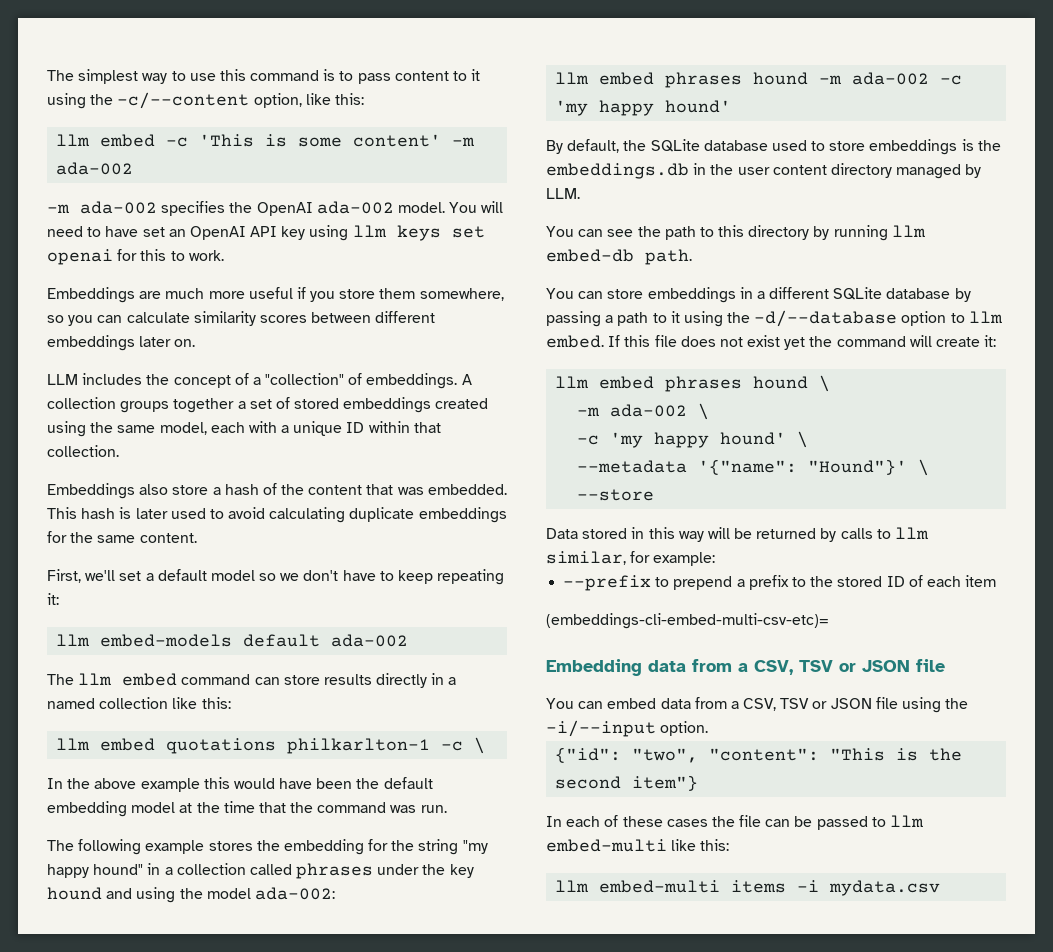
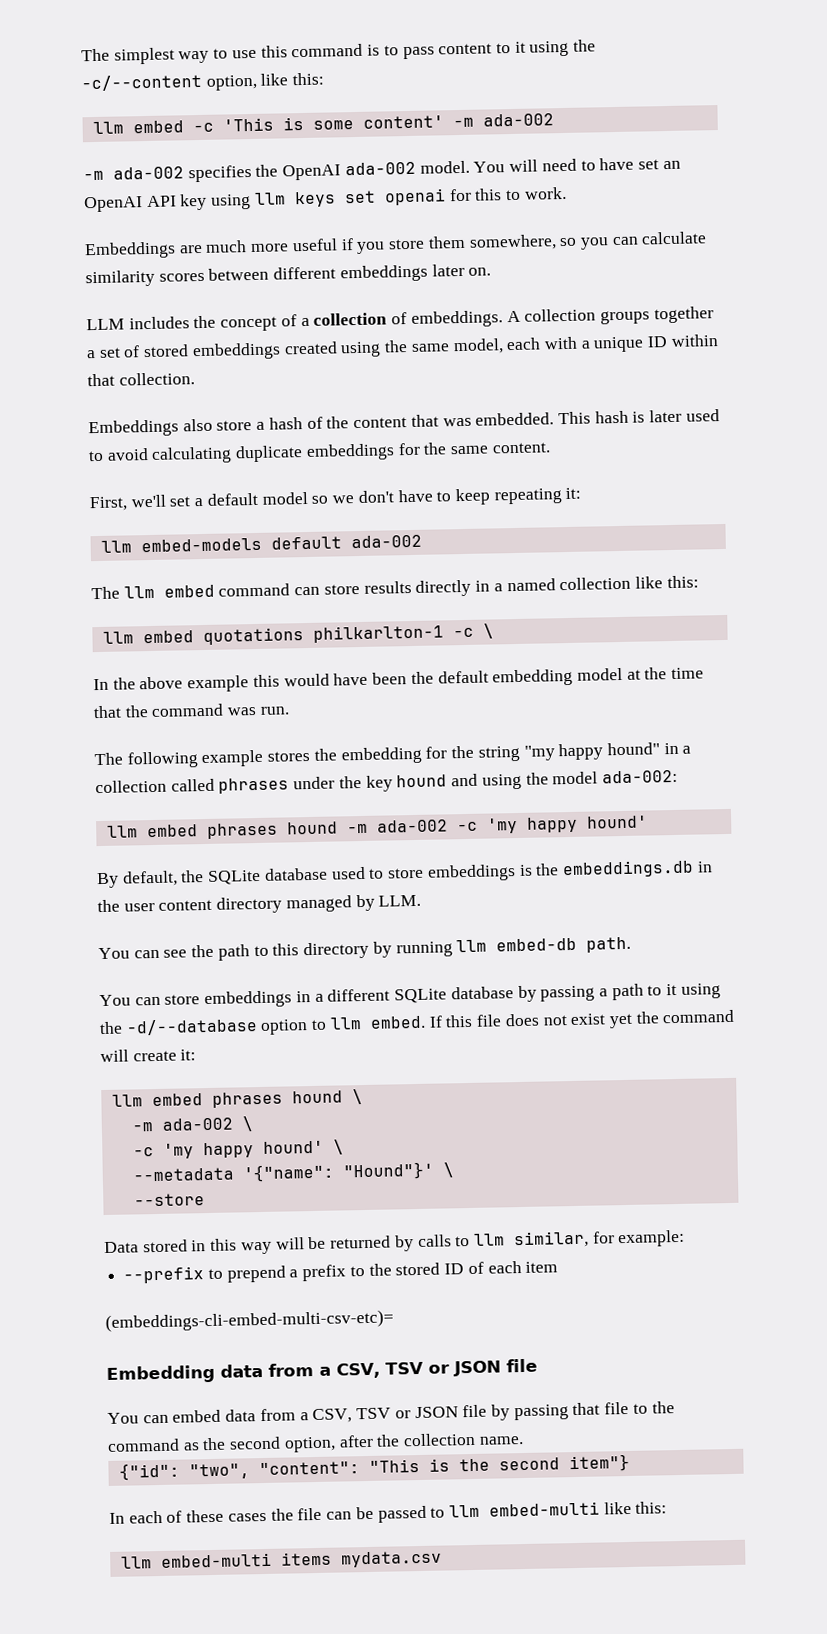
- LLM includes the concept of a "collection" of embeddings.
+ LLM includes the concept of a collection of embeddings.
- You can embed data from a CSV, TSV or JSON file using the -i/--input option.
+ You can embed data from a CSV, TSV or JSON file by passing that file to the command as the second option, after the collection name.
- llm embed-multi items -i mydata.csv
+ llm embed-multi items mydata.csv

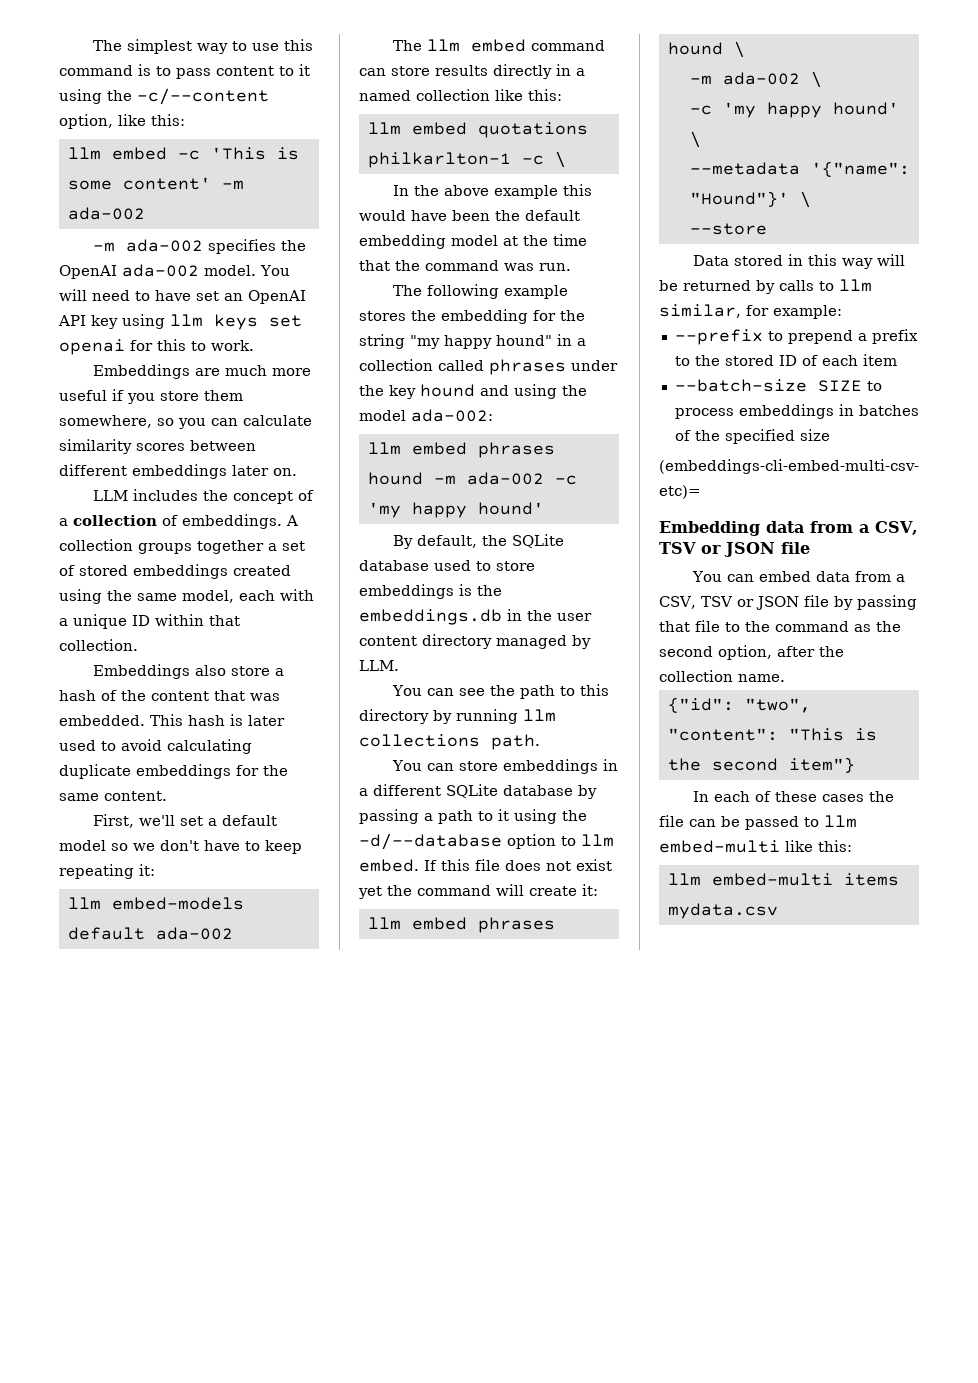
- You can see the path to this directory by running llm embed-db path.
+ You can see the path to this directory by running llm collections path.
+ --batch-size SIZE to process embeddings in batches of the specified size

